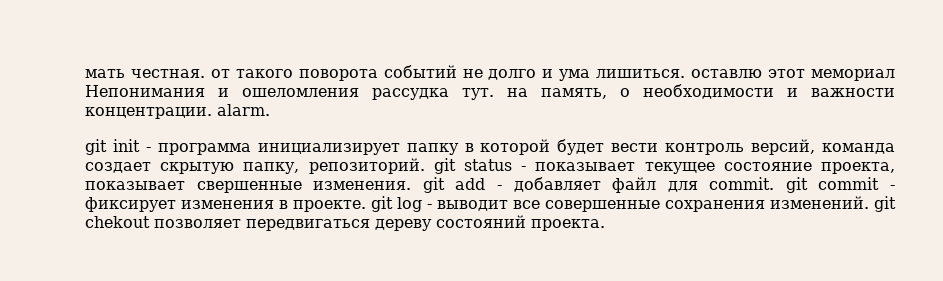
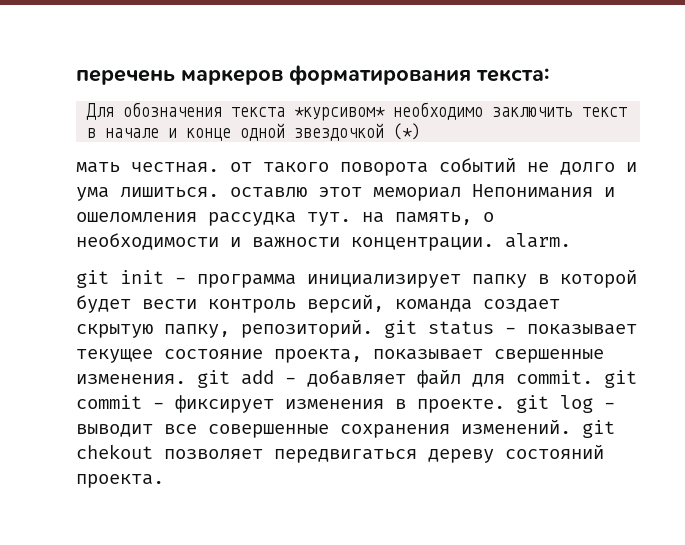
+ перечень маркеров форматирования текста:
+ Для обозначения текста *курсивом* необходимо заключить текст в начале и конце одной звездочкой (*)

